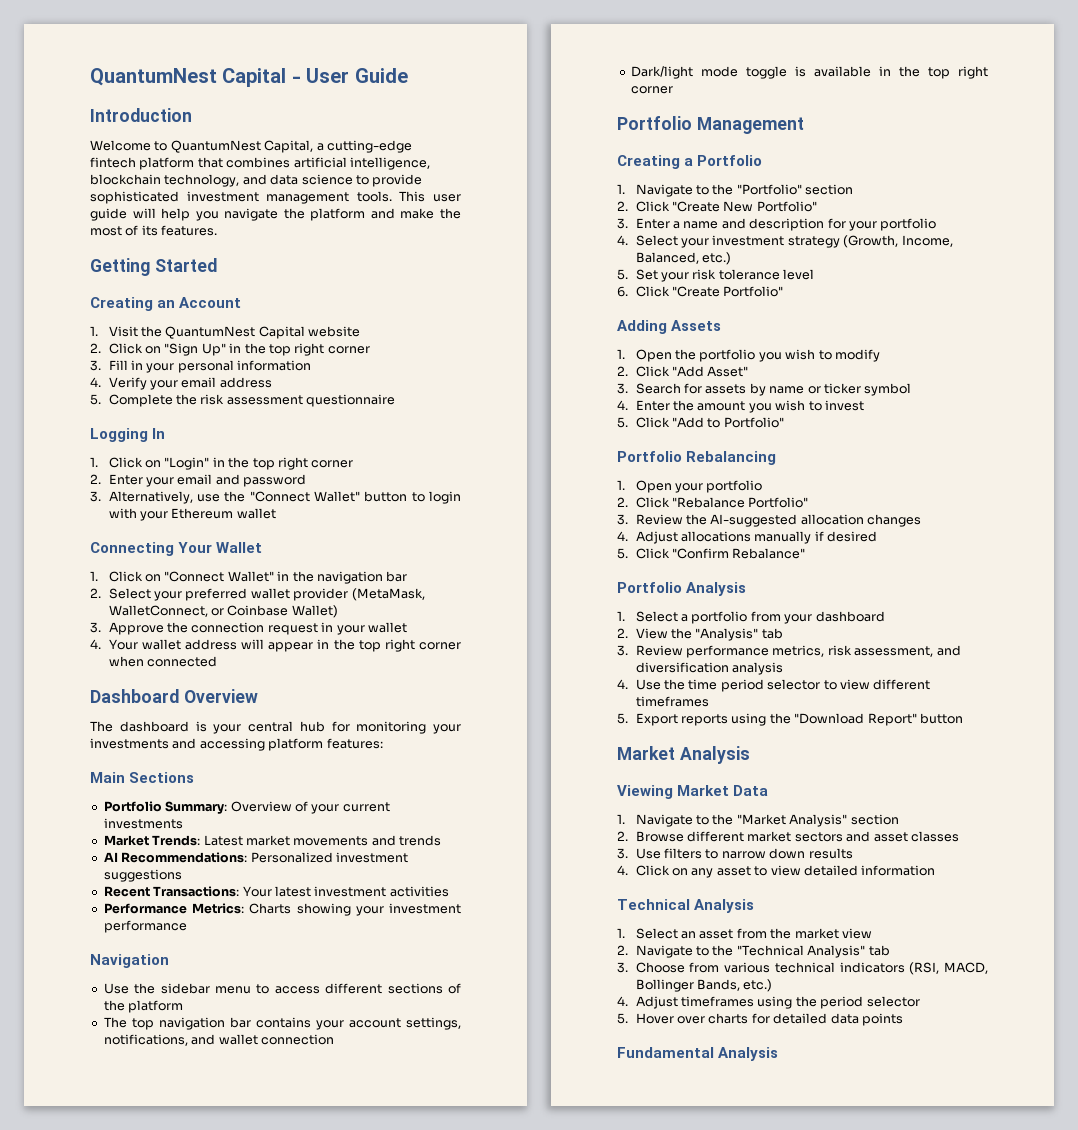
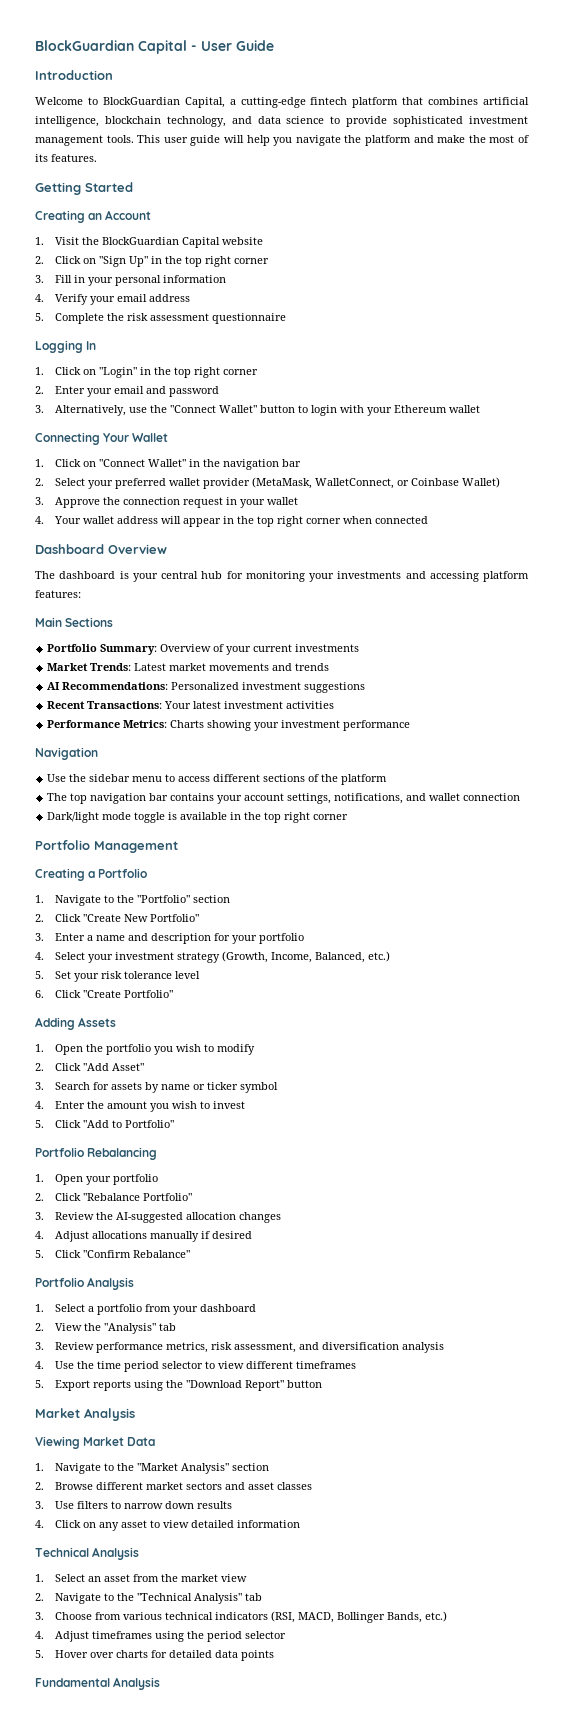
- QuantumNest Capital - User Guide
+ BlockGuardian Capital - User Guide
- Welcome to QuantumNest Capital, a cutting-edge fintech platform that combines artificial intelligence, blockchain technology, and data science to provide sophisticated investment management tools.
+ Welcome to BlockGuardian Capital, a cutting-edge fintech platform that combines artificial intelligence, blockchain technology, and data science to provide sophisticated investment management tools.
- 1. Visit the QuantumNest Capital website
+ 1. Visit the BlockGuardian Capital website

